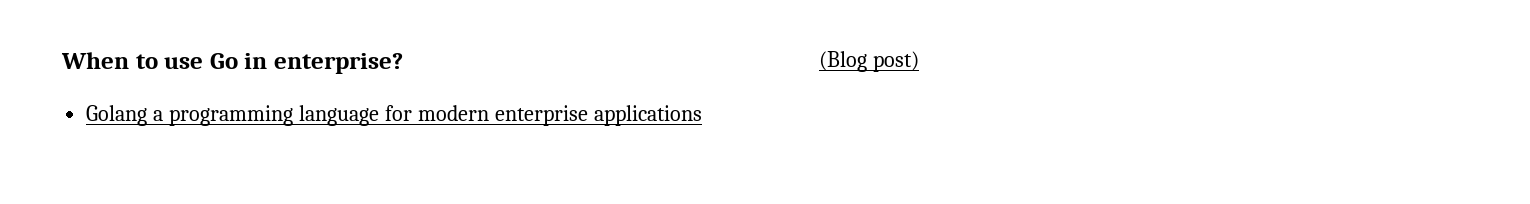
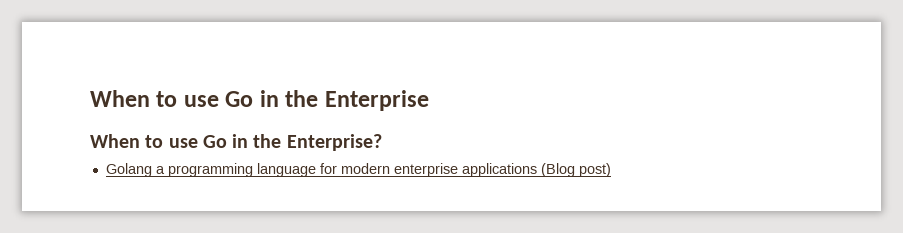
- When to use Go in enterprise?
+ When to use Go in the Enterprise
+ When to use Go in the Enterprise?

